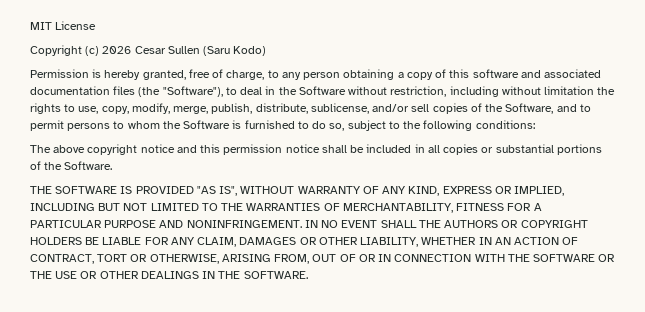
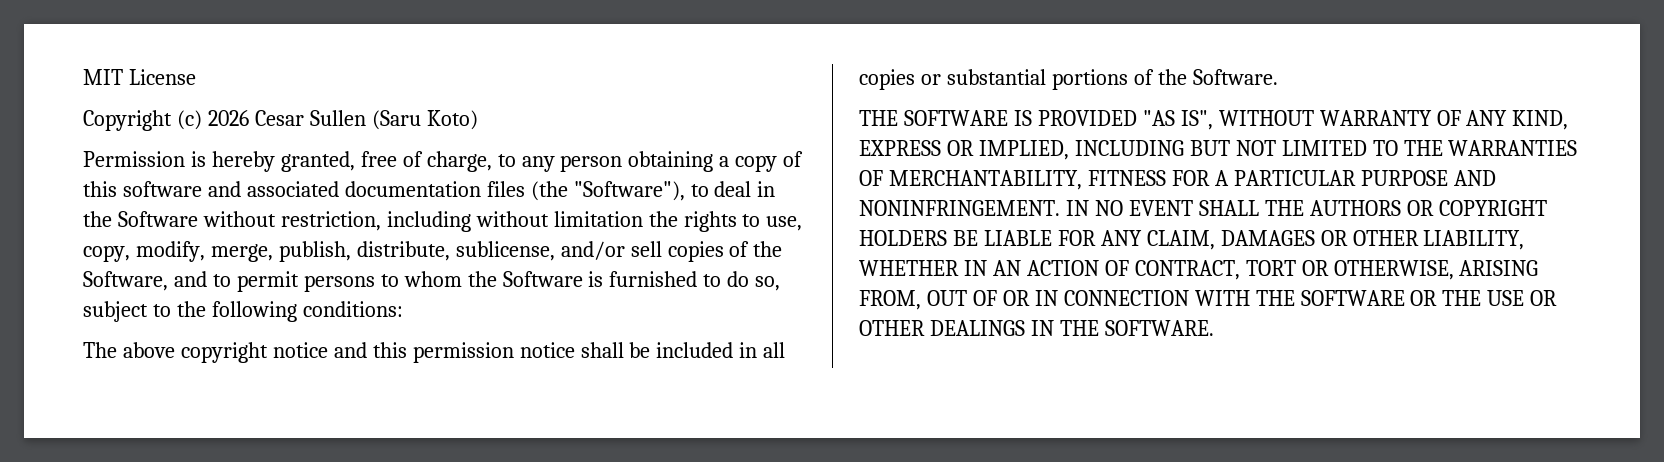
- Copyright (c) 2026 Cesar Sullen (Saru Kodo)
+ Copyright (c) 2026 Cesar Sullen (Saru Koto)

